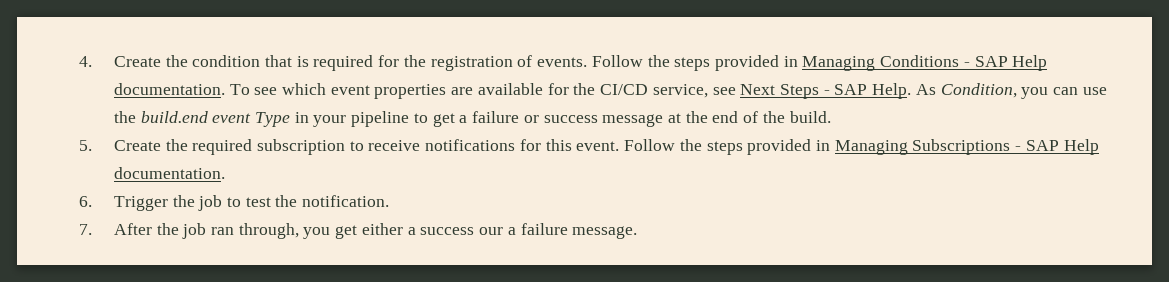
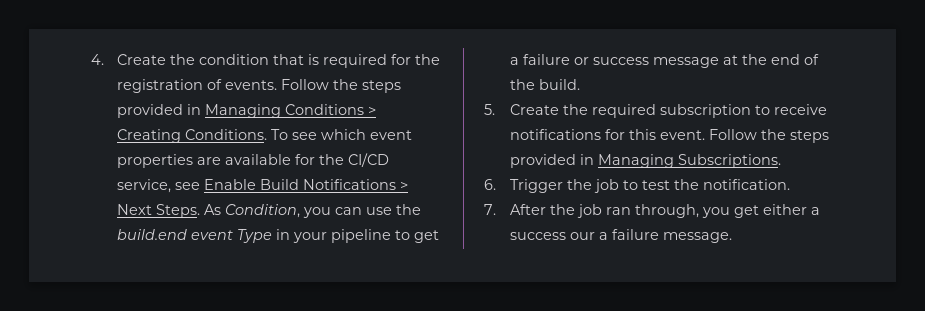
- Follow the steps provided in Managing Conditions - SAP Help documentation.
+ Follow the steps provided in Managing Conditions > Creating Conditions.
- To see which event properties are available for the CI/CD service, see Next Steps - SAP Help.
+ To see which event properties are available for the CI/CD service, see Enable Build Notifications > Next Steps.
- Follow the steps provided in Managing Subscriptions - SAP Help documentation.
+ Follow the steps provided in Managing Subscriptions.

